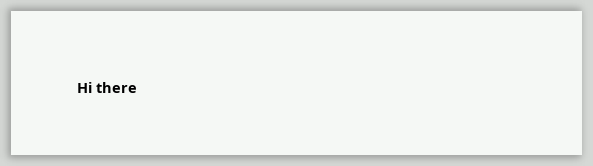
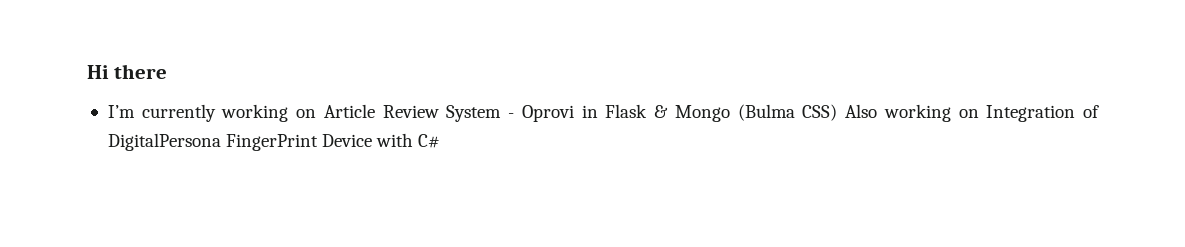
+ I’m currently working on Article Review System - Oprovi in Flask & Mongo (Bulma CSS) Also working on Integration of DigitalPersona FingerPrint Device with C#

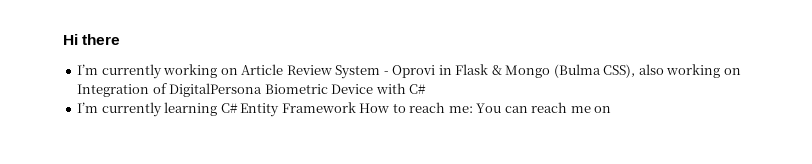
- I’m currently working on Article Review System - Oprovi in Flask & Mongo (Bulma CSS) Also working on Integration of DigitalPersona FingerPrint Device with C#
+ I’m currently working on Article Review System - Oprovi in Flask & Mongo (Bulma CSS), also working on Integration of DigitalPersona Biometric Device with C#
+ I’m currently learning C# Entity Framework How to reach me: You can reach me on

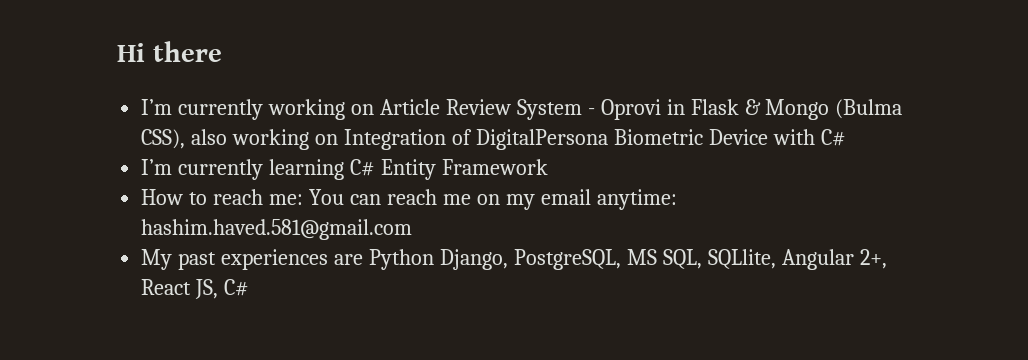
- I’m currently learning C# Entity Framework How to reach me: You can reach me on
+ I’m currently learning C# Entity Framework
+ How to reach me: You can reach me on my email anytime: hashim.haved.581@gmail.com
+ My past experiences are Python Django, PostgreSQL, MS SQL, SQLlite, Angular 2+, React JS, C#

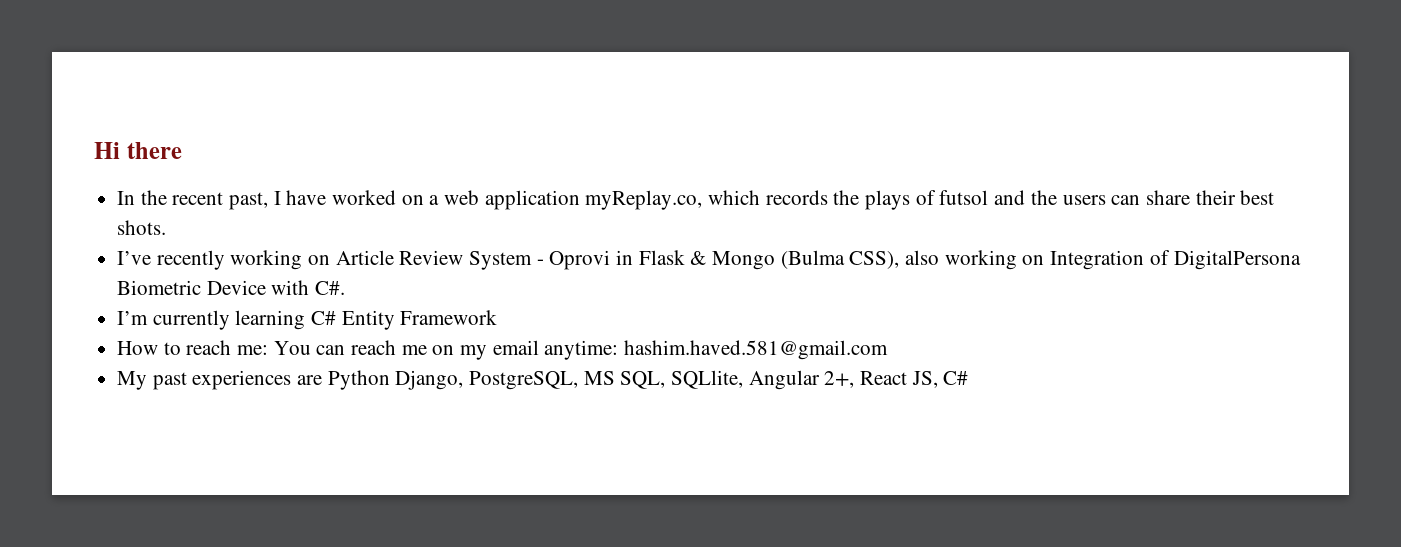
- I’m currently working on Article Review System - Oprovi in Flask & Mongo (Bulma CSS), also working on Integration of DigitalPersona Biometric Device with C#
+ In the recent past, I have worked on a web application myReplay.co, which records the plays of futsol and the users can share their best shots.
+ I’ve recently working on Article Review System - Oprovi in Flask & Mongo (Bulma CSS), also working on Integration of DigitalPersona Biometric Device with C#.

